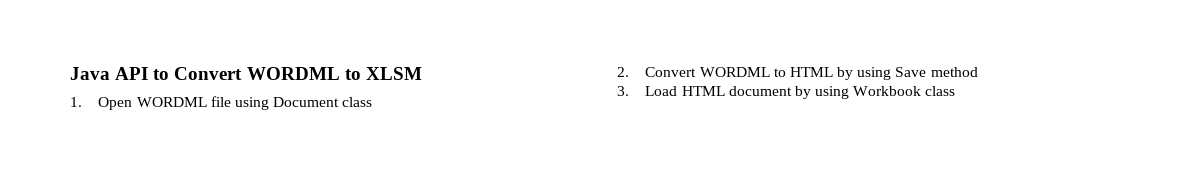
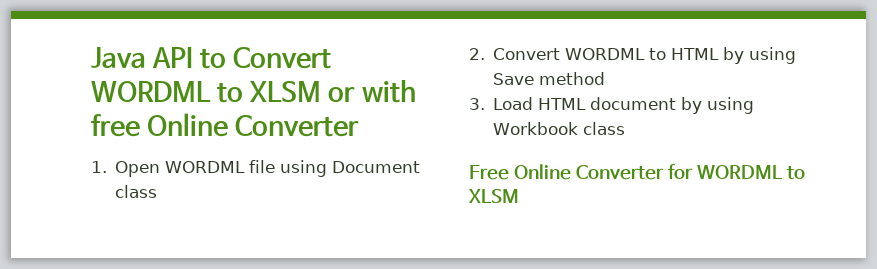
- Java API to Convert WORDML to XLSM
+ Java API to Convert WORDML to XLSM or with free Online Converter
+ Free Online Converter for WORDML to XLSM

